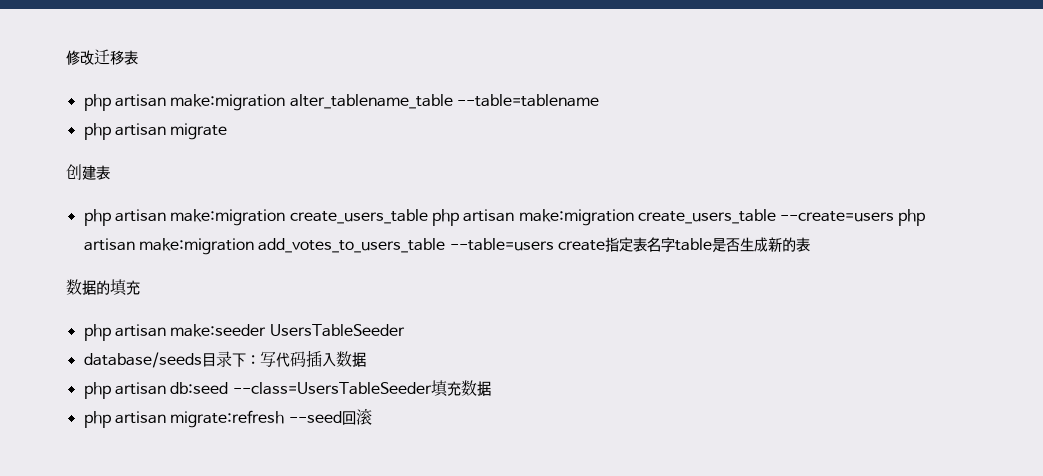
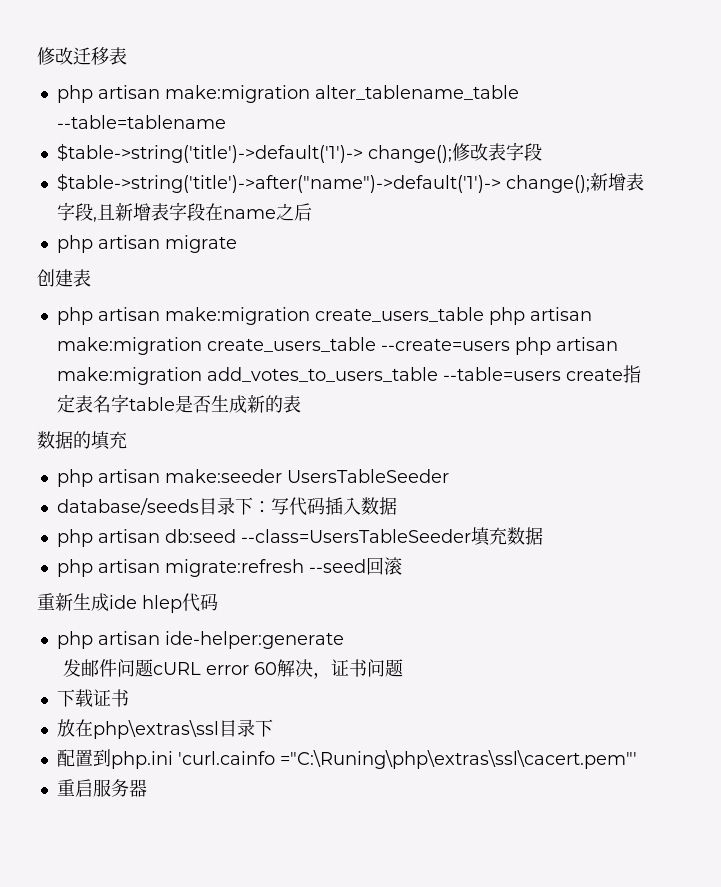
+ $table->string('title')->default('1')-> change();修改表字段
+ $table->string('title')->after("name")->default('1')-> change();新增表字段,且新增表字段在name之后
+ 重新生成ide hlep代码
+ php artisan ide-helper:generate
+ 发邮件问题cURL error 60解决，证书问题
+ 下载证书
+ 放在php\extras\ssl目录下
+ 配置到php.ini 'curl.cainfo ="C:\Runing\php\extras\ssl\cacert.pem"'
+ 重启服务器

